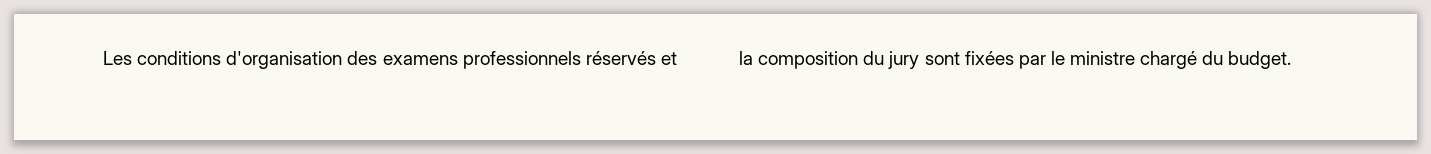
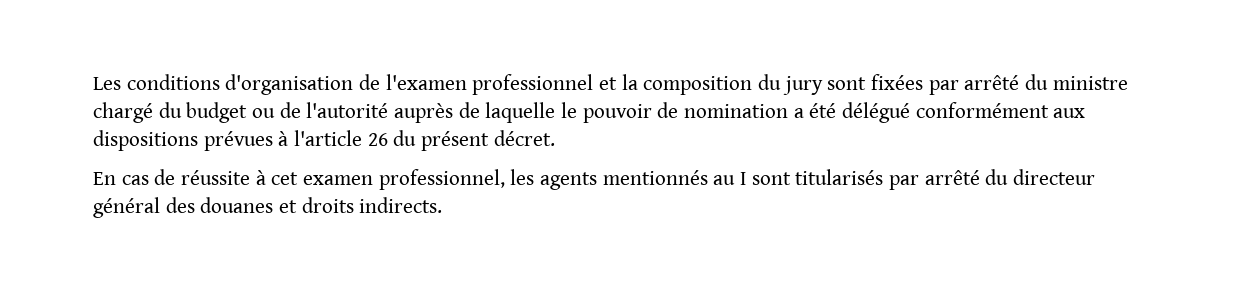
- Les conditions d'organisation des examens professionnels réservés et la composition du jury sont fixées par le ministre chargé du budget.
+ Les conditions d'organisation de l'examen professionnel et la composition du jury sont fixées par arrêté du ministre chargé du budget ou de l'autorité auprès de laquelle le pouvoir de nomination a été délégué conformément aux dispositions prévues à l'article 26 du présent décret.
+ En cas de réussite à cet examen professionnel, les agents mentionnés au I sont titularisés par arrêté du directeur général des douanes et droits indirects.

